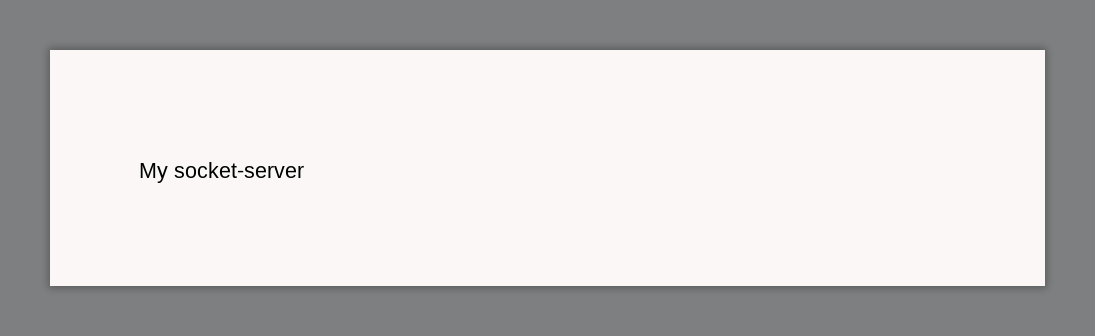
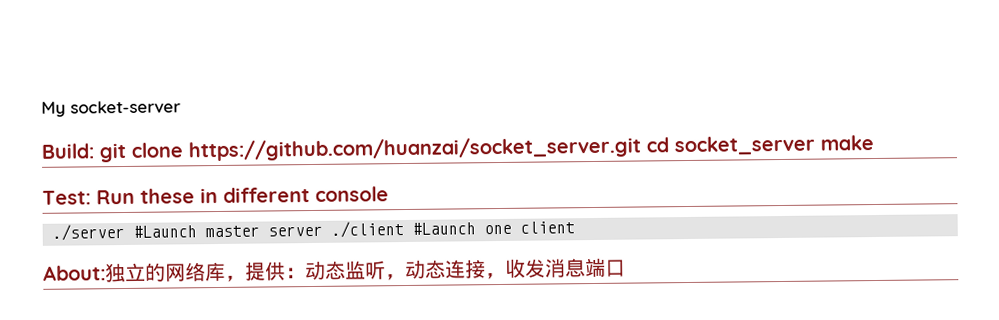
+ Build: git clone https://github.com/huanzai/socket_server.git cd socket_server make
+ Test: Run these in different console
+ ./server #Launch master server ./client #Launch one client
+ About:独立的网络库，提供：动态监听，动态连接，收发消息端口

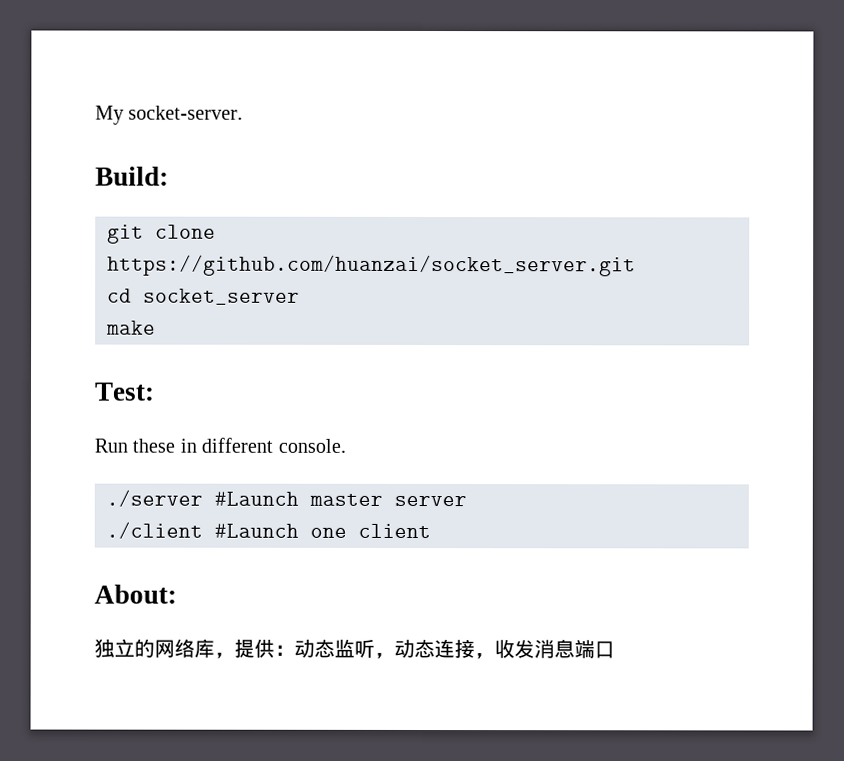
- My socket-server
+ My socket-server.
- Build: git clone https://github.com/huanzai/socket_server.git cd socket_server make
+ Build:
+ git clone https://github.com/huanzai/socket_server.git
+ cd socket_server
+ make
- Test: Run these in different console
+ Test:
+ Run these in different console.
- ./server #Launch master server ./client #Launch one client
+ ./server #Launch master server
+ ./client #Launch one client
- About:独立的网络库，提供：动态监听，动态连接，收发消息端口
+ About:
+ 独立的网络库，提供：动态监听，动态连接，收发消息端口

